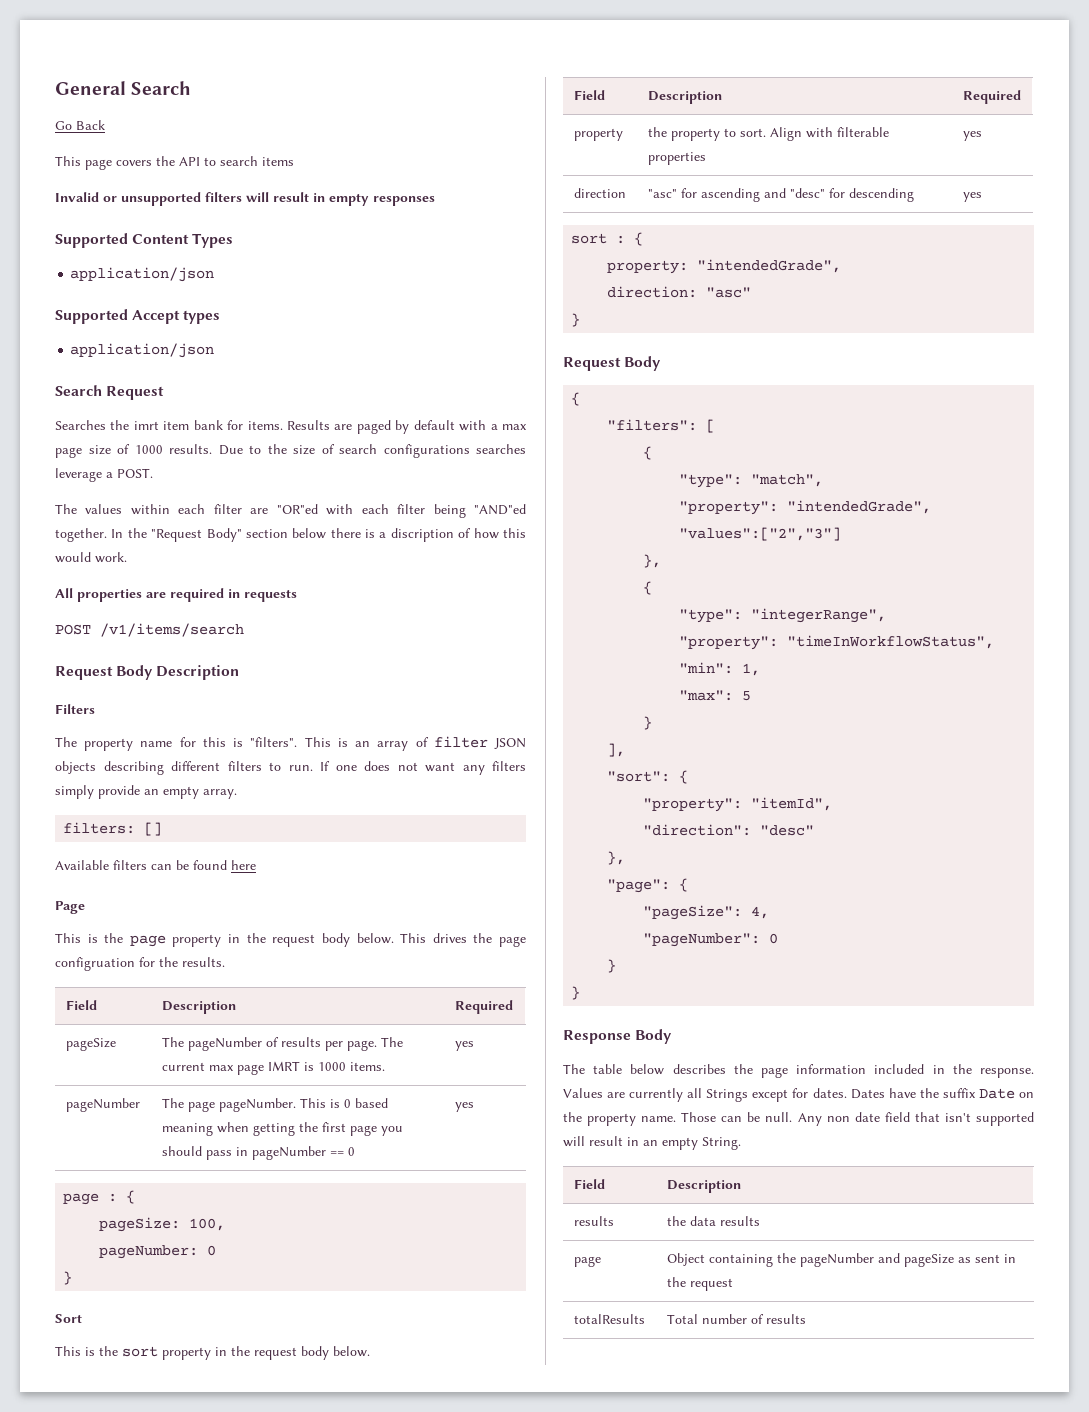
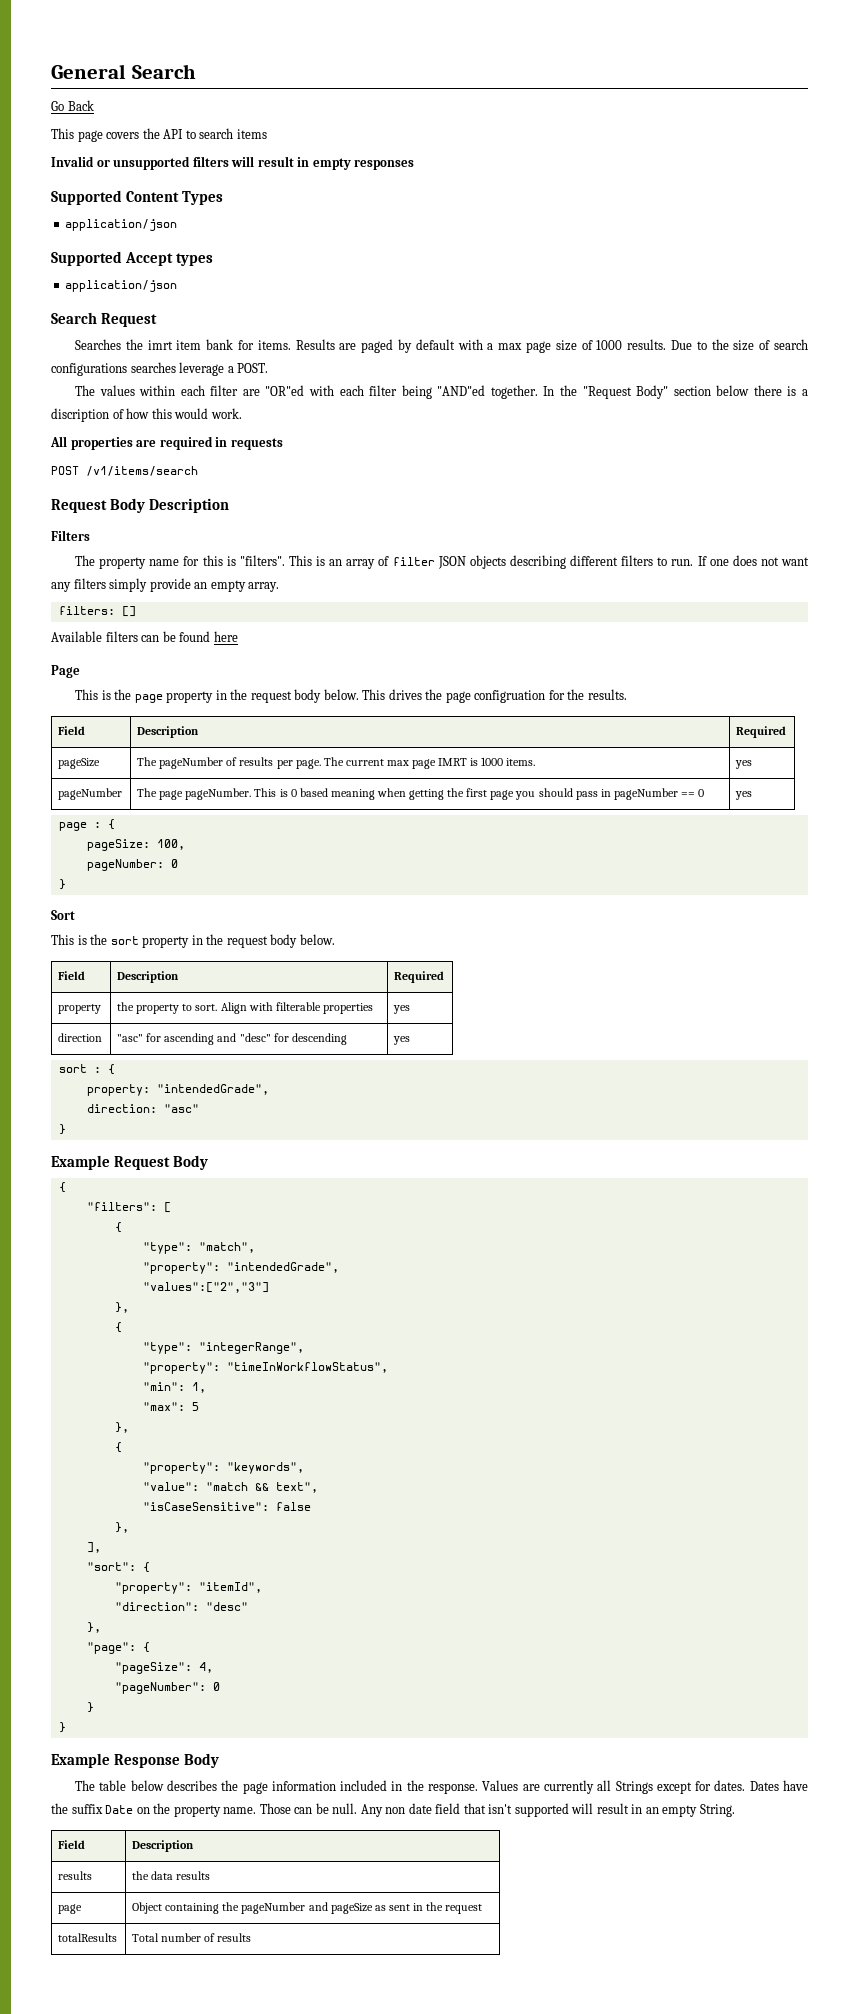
  direction: "asc"
  }
- Request Body
+ Example Request Body
  "max": 5
- }
+ },
+ {
+ "property": "keywords",
+ "value": "match && text",
+ "isCaseSensitive": false
+ },
- Response Body
+ Example Response Body

